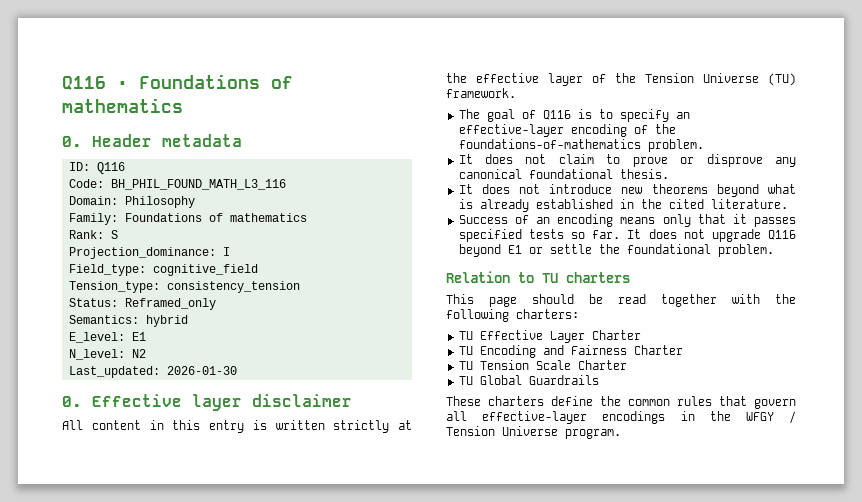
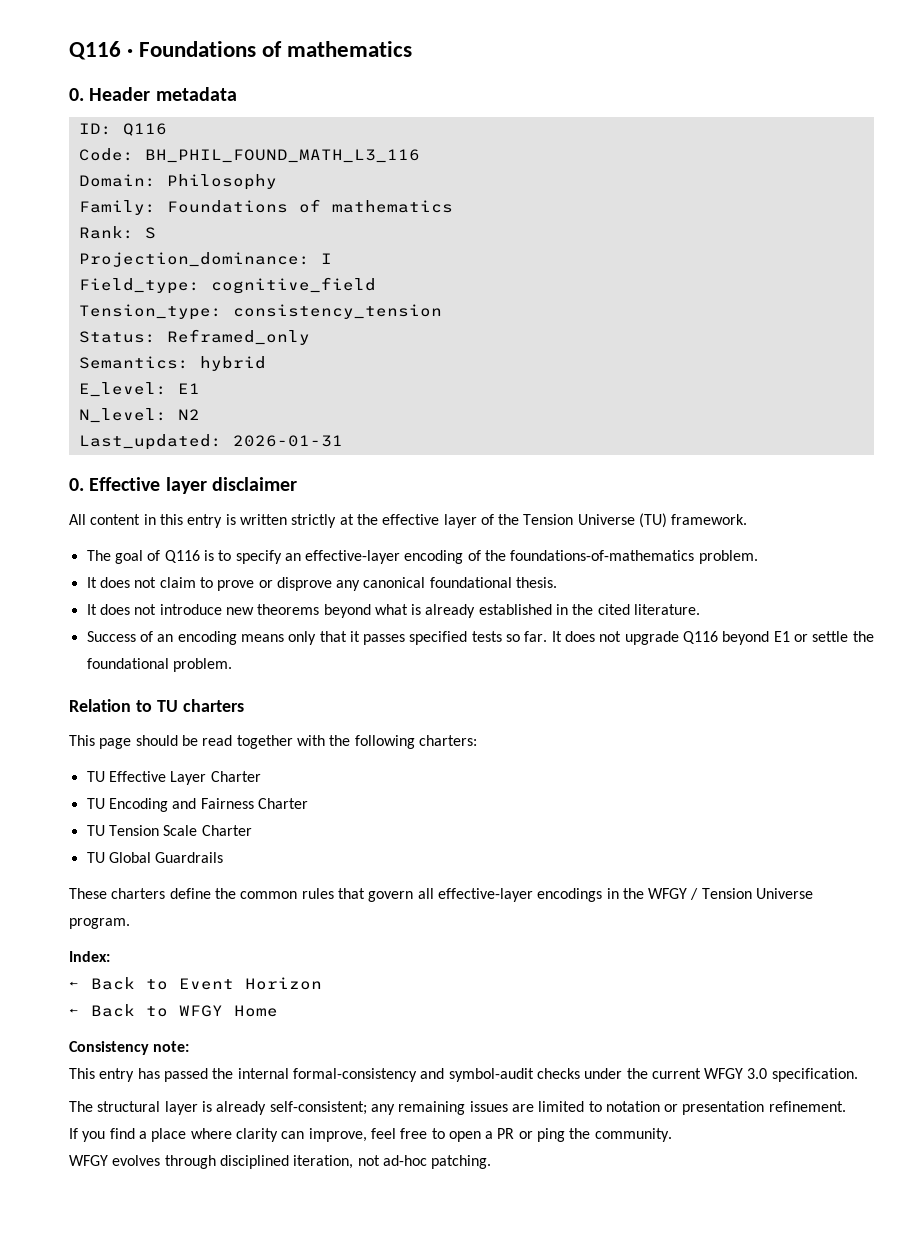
- Last_updated: 2026-01-30
+ Last_updated: 2026-01-31
+ Index:
+ ← Back to Event Horizon
+ ← Back to WFGY Home
+ Consistency note:
+ This entry has passed the internal formal-consistency and symbol-audit checks under the current WFGY 3.0 specification.
+ The structural layer is already self-consistent; any remaining issues are limited to notation or presentation refinement.
+ If you find a place where clarity can improve, feel free to open a PR or ping the community.
+ WFGY evolves through disciplined iteration, not ad-hoc patching.

